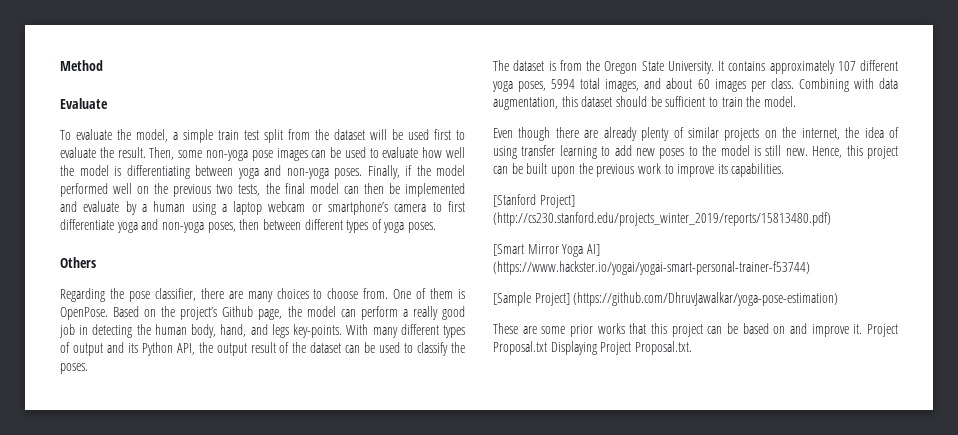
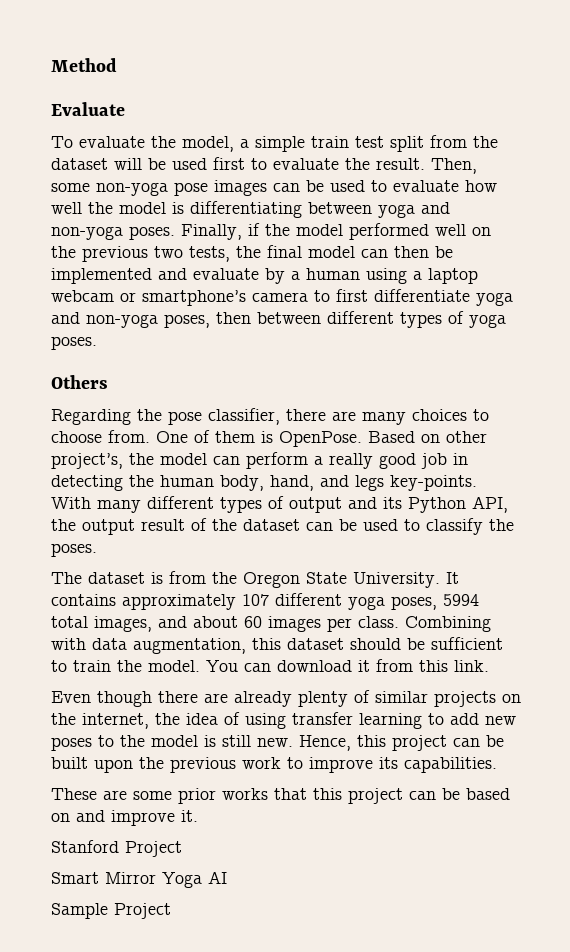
- Based on the project’s Github page, the model can perform a really good job in detecting the human body, hand, and legs key-points.
+ Based on other project’s, the model can perform a really good job in detecting the human body, hand, and legs key-points.
+ You can download it from this link.
- [Stanford Project] (http://cs230.stanford.edu/projects_winter_2019/reports/15813480.pdf)
- [Smart Mirror Yoga AI] (https://www.hackster.io/yogai/yogai-smart-personal-trainer-f53744)
- [Sample Project] (https://github.com/DhruvJawalkar/yoga-pose-estimation)
- These are some prior works that this project can be based on and improve it. Project Proposal.txt Displaying Project Proposal.txt.
+ These are some prior works that this project can be based on and improve it.
+ Stanford Project
+ Smart Mirror Yoga AI
+ Sample Project

